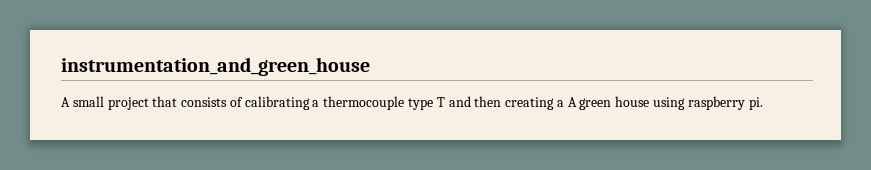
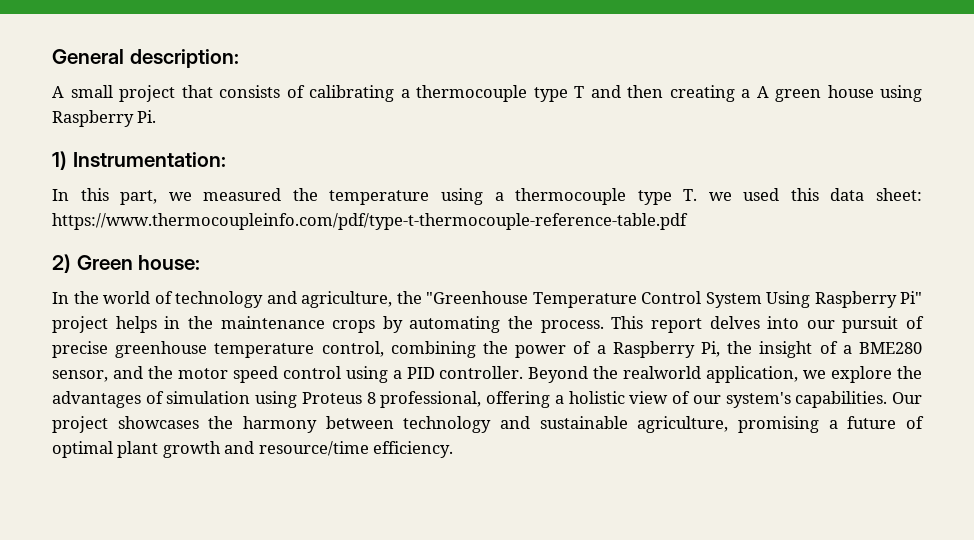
- instrumentation_and_green_house
+ General description:
- A small project that consists of calibrating a thermocouple type T and then creating a A green house using raspberry pi.
+ A small project that consists of calibrating a thermocouple type T and then creating a A green house using Raspberry Pi.
+ 1) Instrumentation:
+ In this part, we measured the temperature using a thermocouple type T. we used this data sheet: https://www.thermocoupleinfo.com/pdf/type-t-thermocouple-reference-table.pdf
+ 2) Green house:
+ In the world of technology and agriculture, the "Greenhouse Temperature Control System Using Raspberry Pi" project helps in the maintenance crops by automating the process. This report delves into our pursuit of precise greenhouse temperature control, combining the power of a Raspberry Pi, the insight of a BME280 sensor, and the motor speed control using a PID controller. Beyond the realworld application, we explore the advantages of simulation using Proteus 8 professional, offering a holistic view of our system's capabilities. Our project showcases the harmony between technology and sustainable agriculture, promising a future of optimal plant growth and resource/time efficiency.

